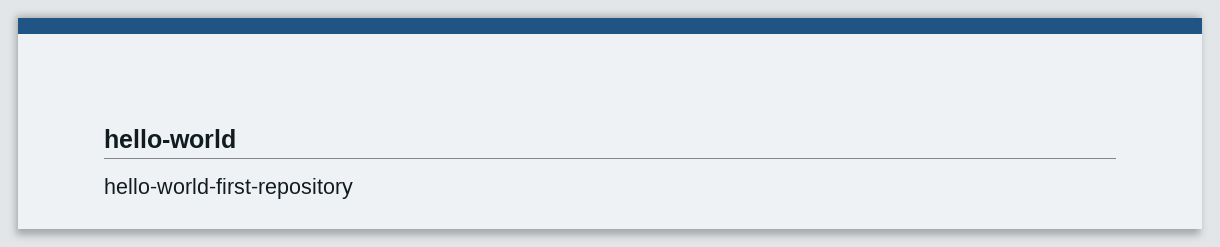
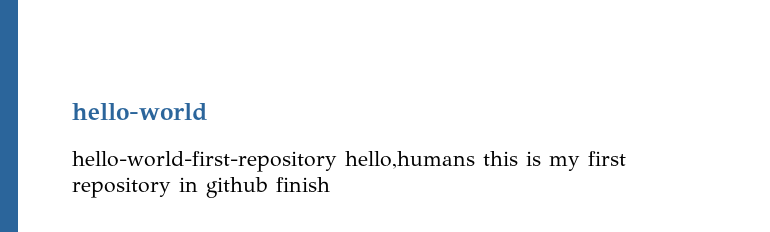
- hello-world-first-repository
+ hello-world-first-repository hello,humans this is my first repository in github finish

